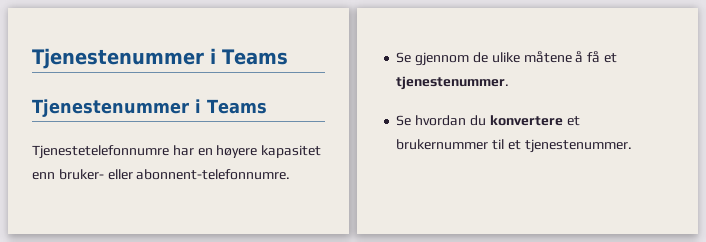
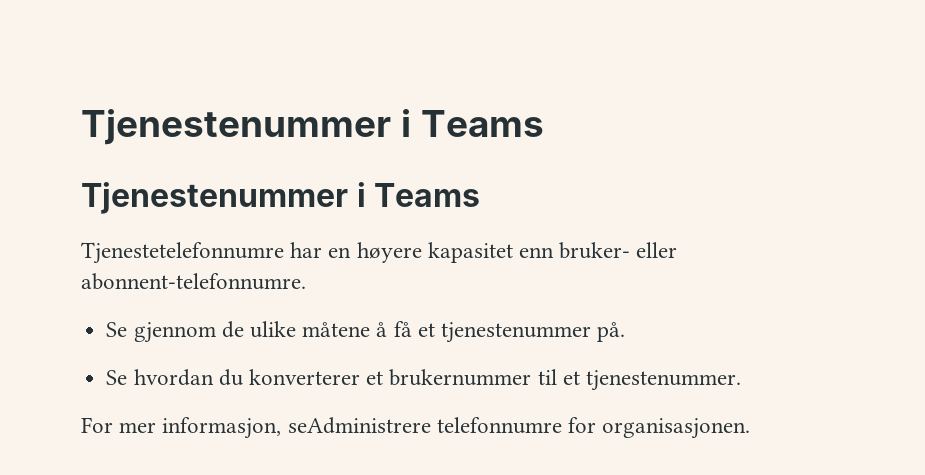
- Se gjennom de ulike måtene å få et tjenestenummer.
+ Se gjennom de ulike måtene å få et tjenestenummer på.
- Se hvordan du konvertere et brukernummer til et tjenestenummer.
+ Se hvordan du konverterer et brukernummer til et tjenestenummer.
+ For mer informasjon, seAdministrere telefonnumre for organisasjonen.

